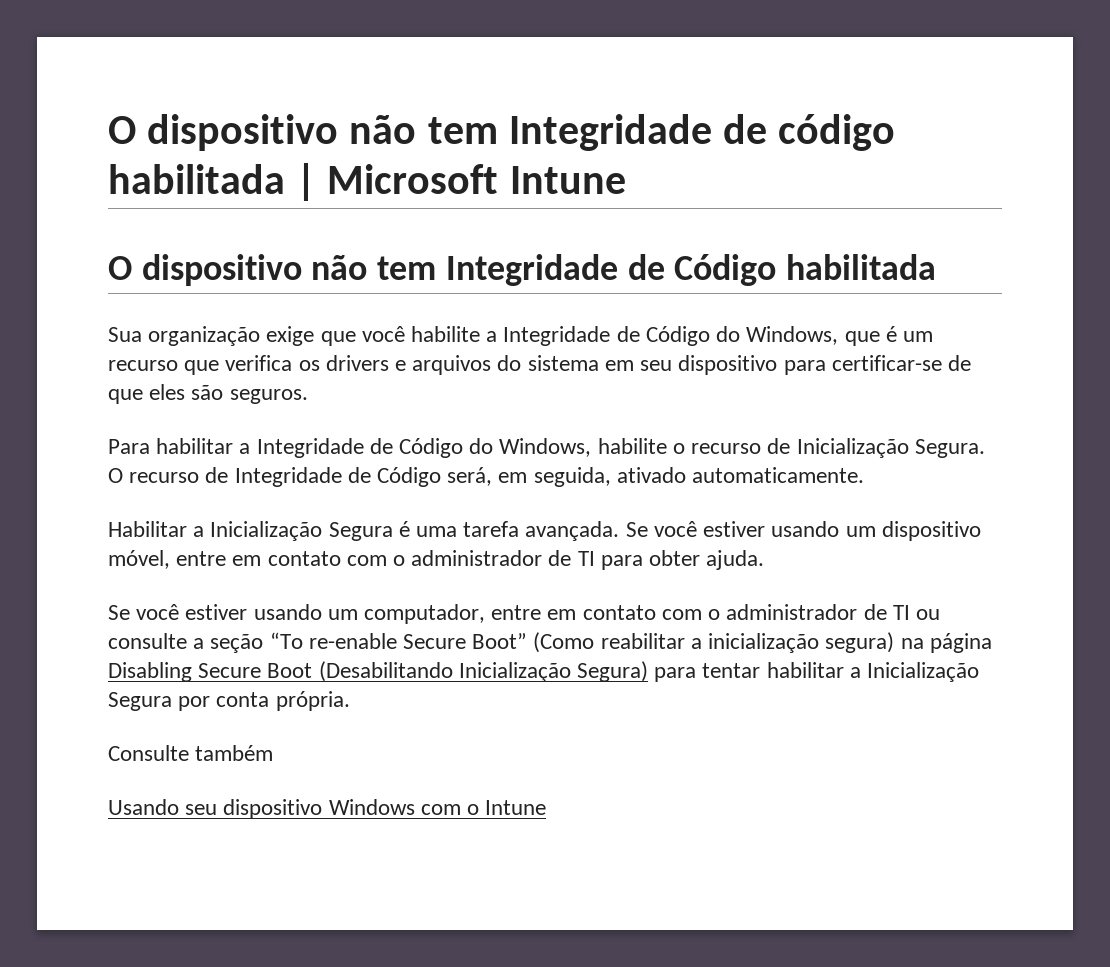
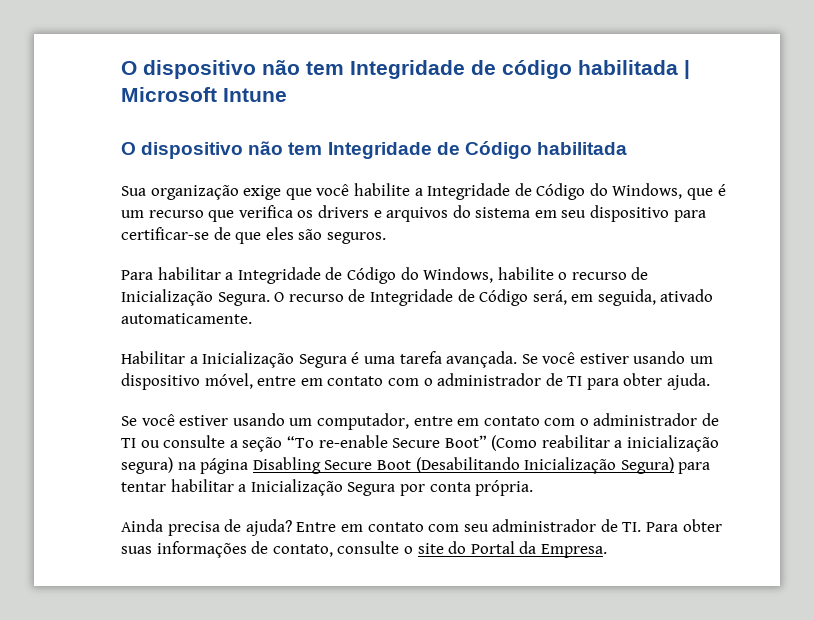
- Consulte também
- Usando seu dispositivo Windows com o Intune
+ Ainda precisa de ajuda? Entre em contato com seu administrador de TI. Para obter suas informações de contato, consulte o site do Portal da Empresa.

